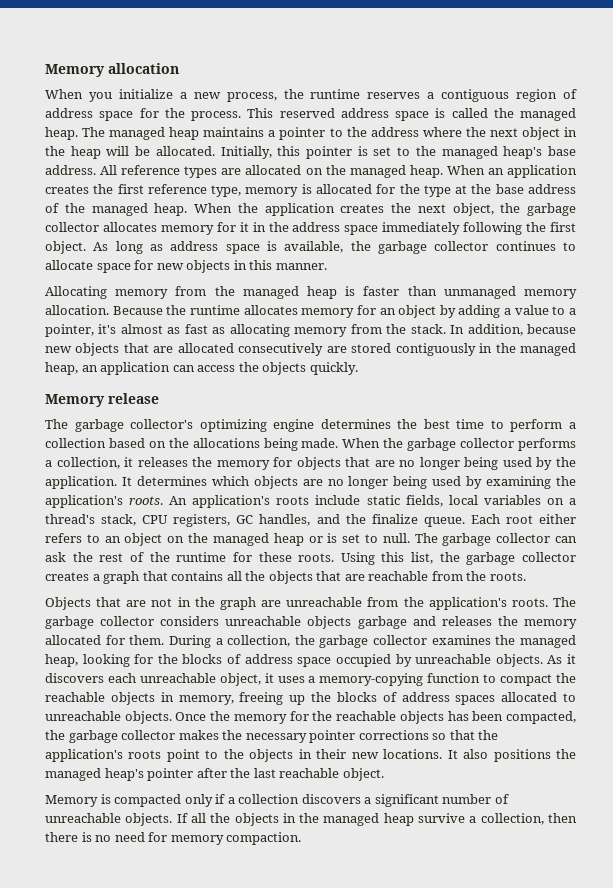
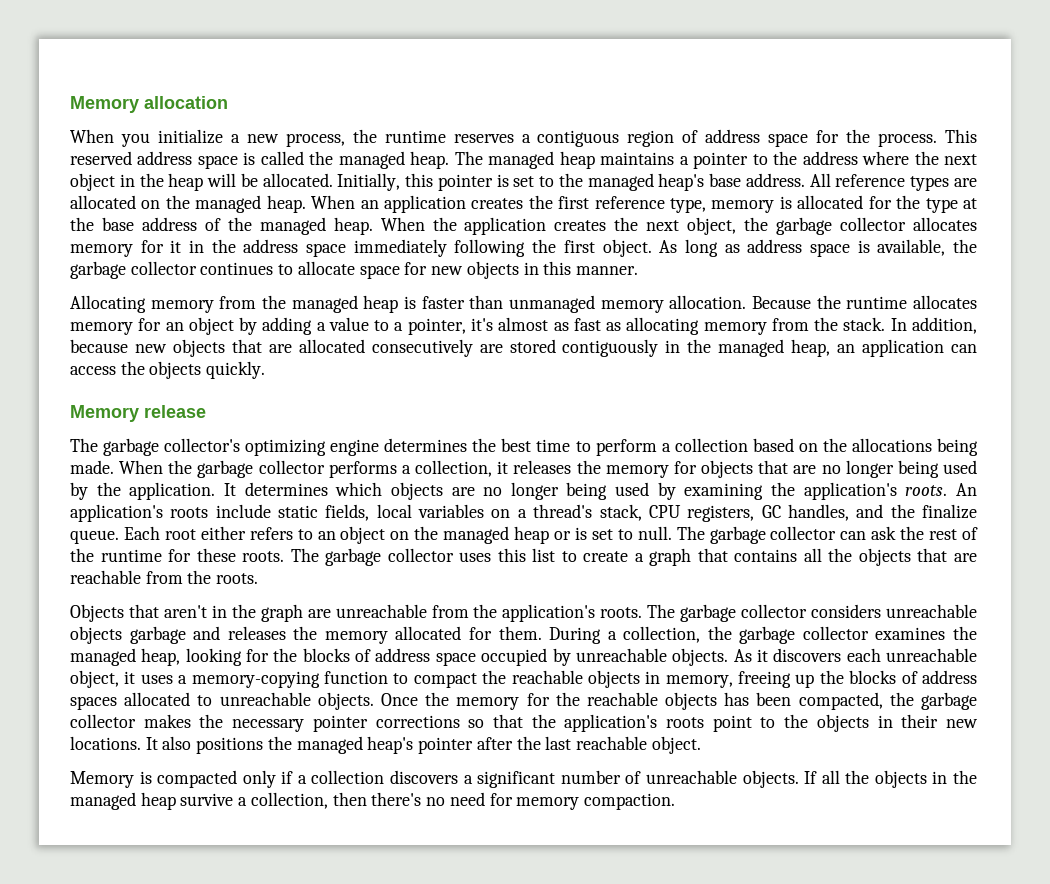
- Using this list, the garbage collector creates a graph that contains all the objects that are reachable from the roots.
+ The garbage collector uses this list to create a graph that contains all the objects that are reachable from the roots.
- Objects that are not in the graph are unreachable from the application's roots.
+ Objects that aren't in the graph are unreachable from the application's roots.
- If all the objects in the managed heap survive a collection, then there is no need for memory compaction.
+ If all the objects in the managed heap survive a collection, then there's no need for memory compaction.

